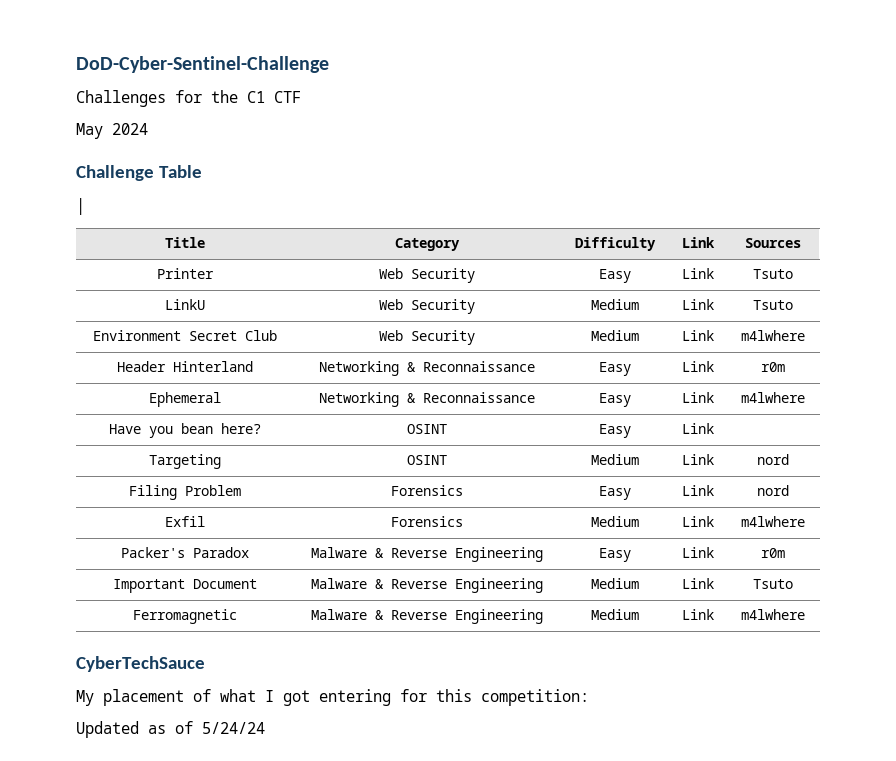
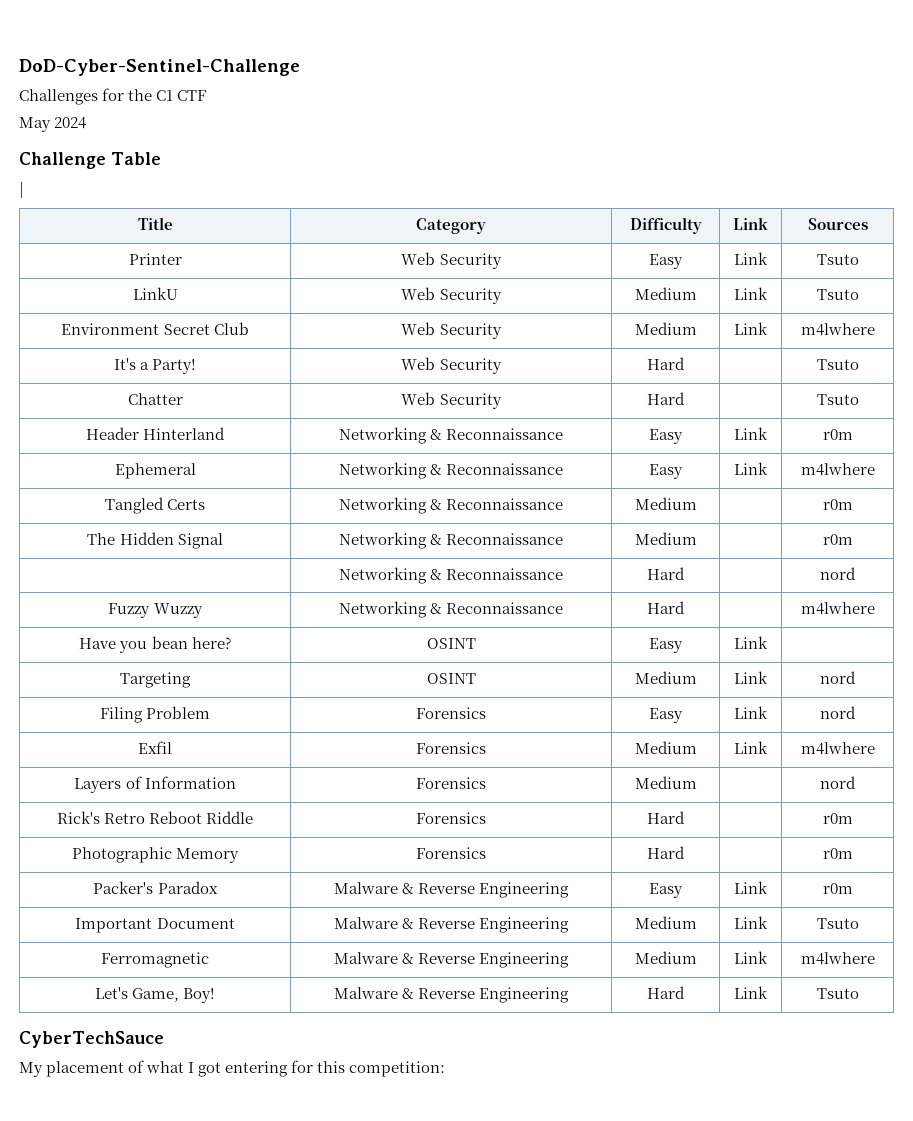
+ It's a Party! | Web Security | Hard | | Tsuto
+ Chatter | Web Security | Hard | | Tsuto
+ Tangled Certs | Networking & Reconnaissance | Medium | | r0m
+ The Hidden Signal | Networking & Reconnaissance | Medium | | r0m
+ | Networking & Reconnaissance | Hard | | nord
+ Fuzzy Wuzzy | Networking & Reconnaissance | Hard | | m4lwhere
+ Layers of Information | Forensics | Medium | | nord
+ Rick's Retro Reboot Riddle | Forensics | Hard | | r0m
+ Photographic Memory | Forensics | Hard | | r0m
+ Let's Game, Boy! | Malware & Reverse Engineering | Hard | Link | Tsuto
- Updated as of 5/24/24

